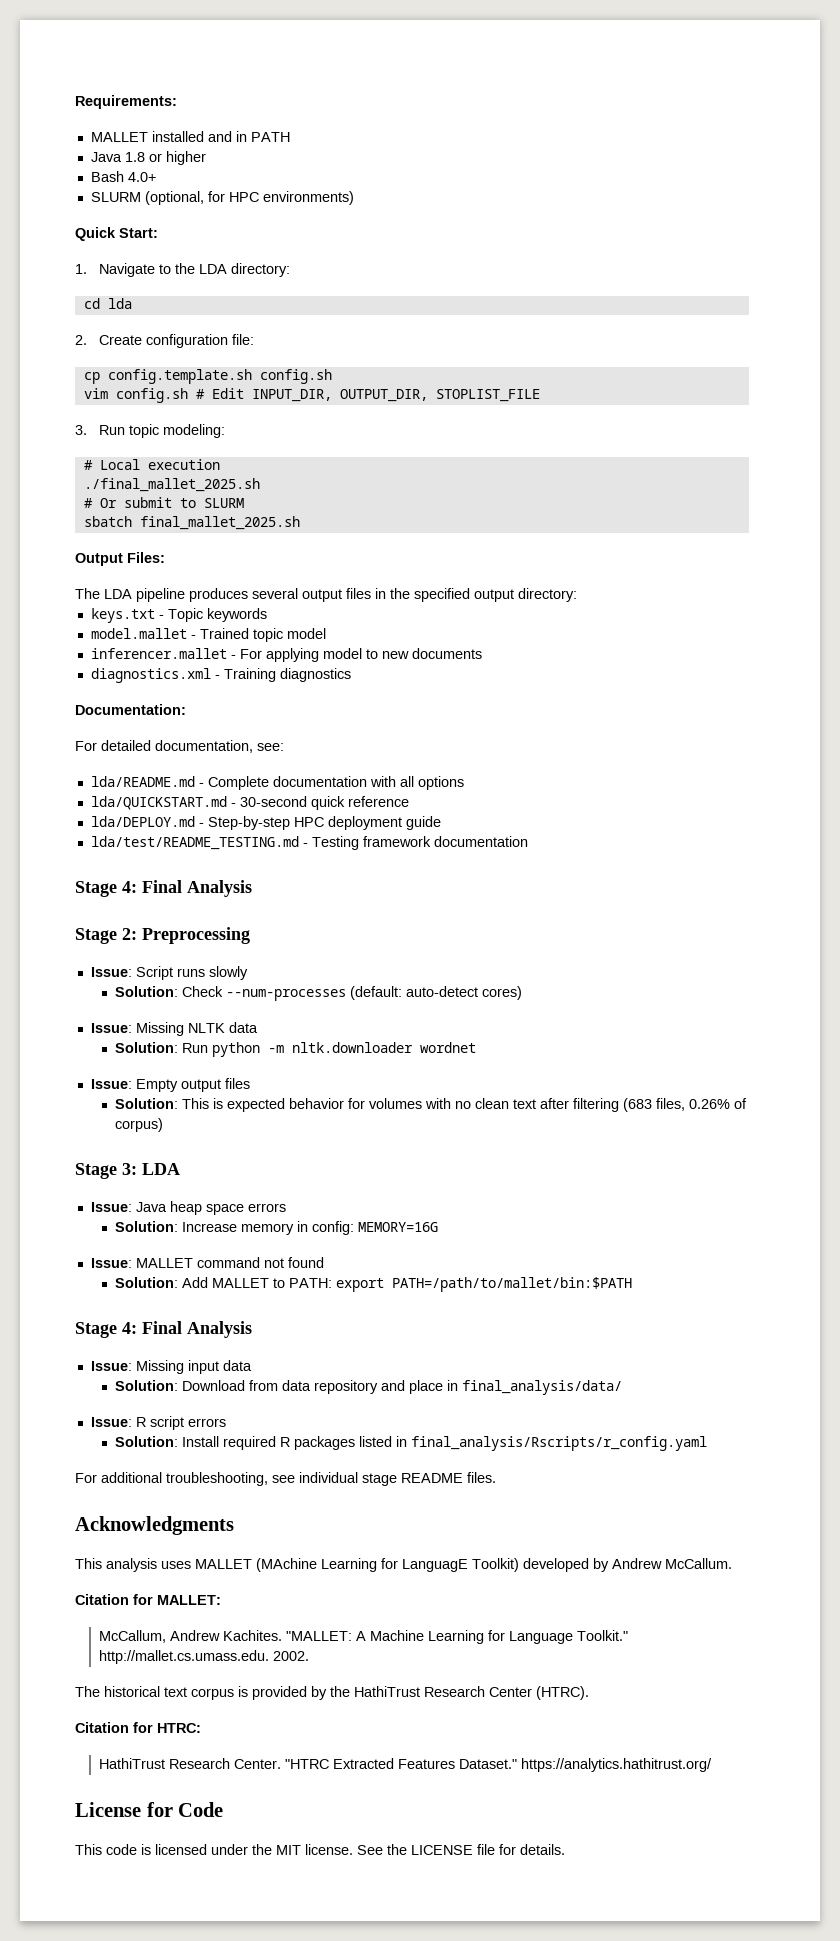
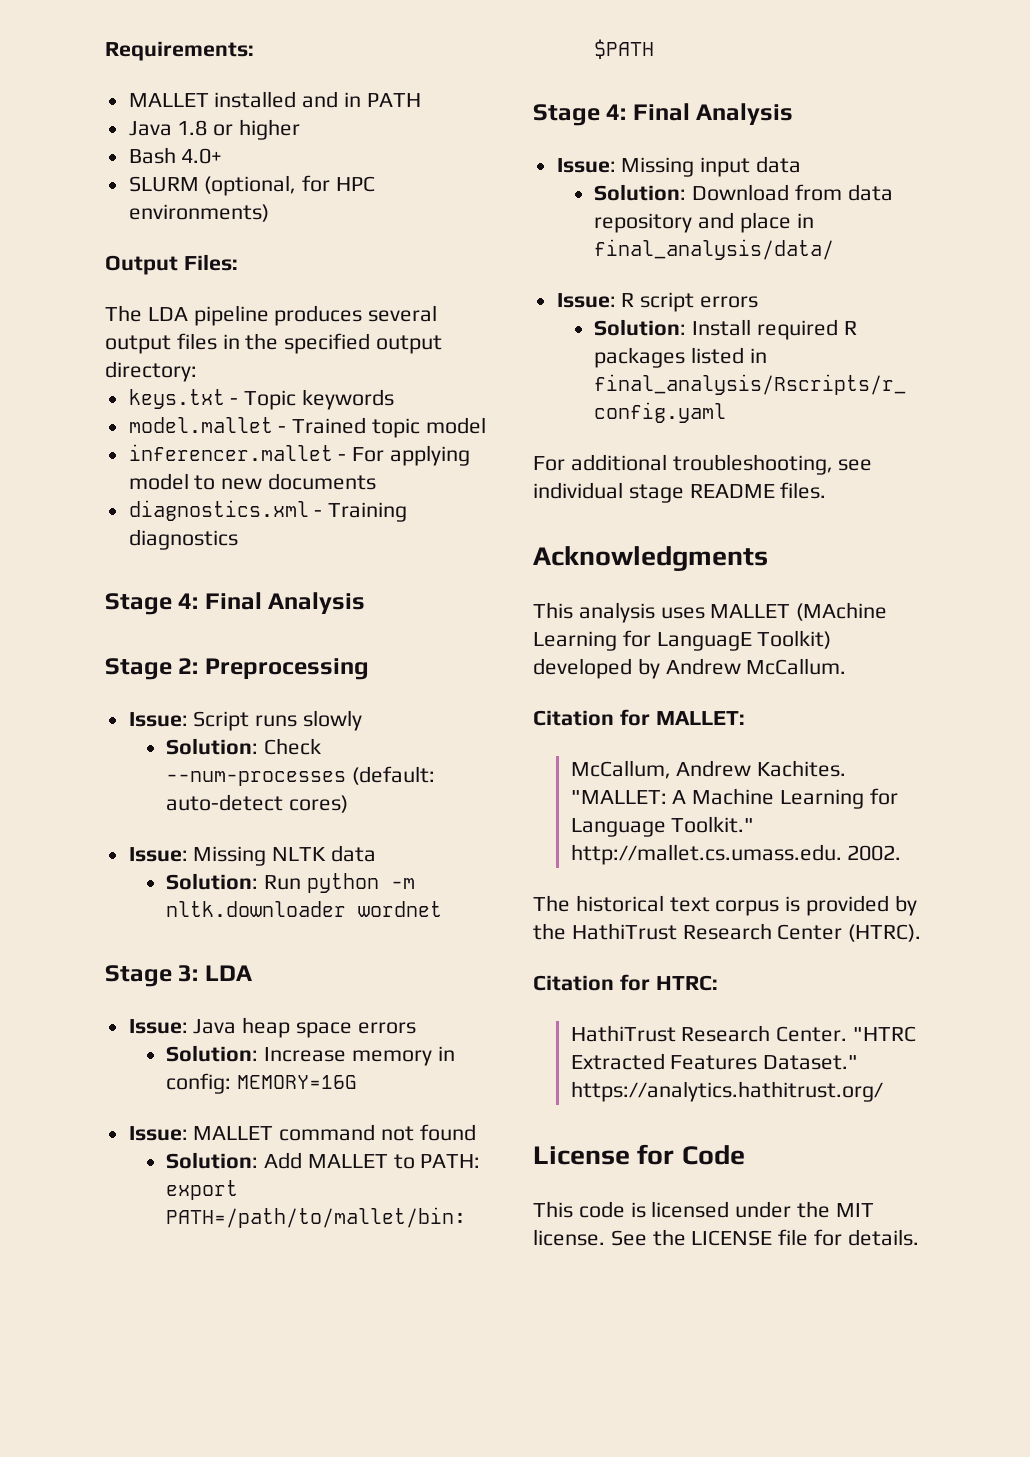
- Quick Start:
- 1. Navigate to the LDA directory:
- cd lda
- 2. Create configuration file:
- cp config.template.sh config.sh
- vim config.sh # Edit INPUT_DIR, OUTPUT_DIR, STOPLIST_FILE
- 3. Run topic modeling:
- # Local execution
- ./final_mallet_2025.sh
- # Or submit to SLURM
- sbatch final_mallet_2025.sh
- Documentation:
- For detailed documentation, see:
- lda/README.md - Complete documentation with all options
- lda/QUICKSTART.md - 30-second quick reference
- lda/DEPLOY.md - Step-by-step HPC deployment guide
- lda/test/README_TESTING.md - Testing framework documentation
- Issue: Empty output files
- Solution: This is expected behavior for volumes with no clean text after filtering (683 files, 0.26% of corpus)

